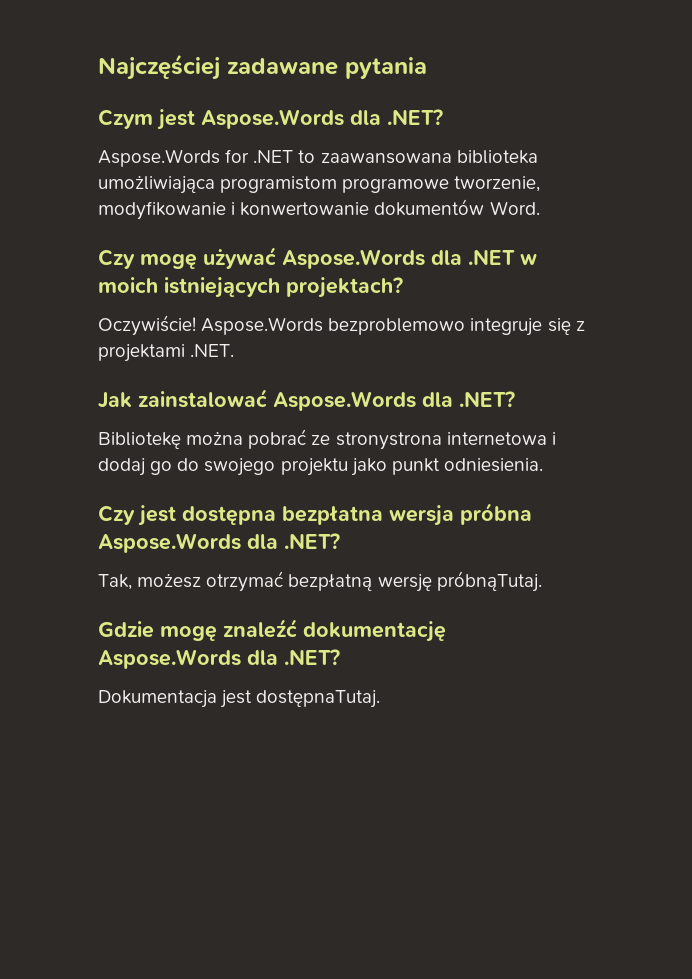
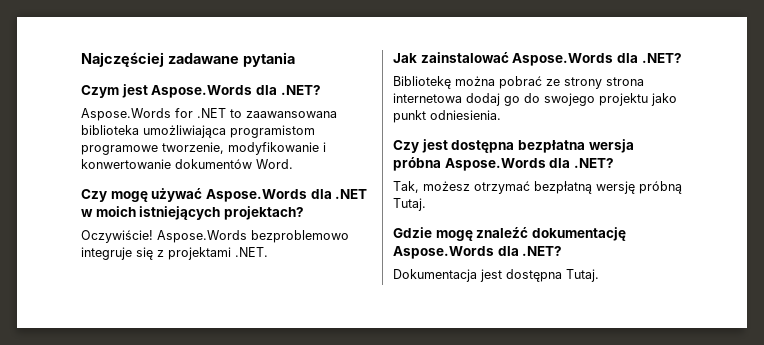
- Bibliotekę można pobrać ze stronystrona internetowa i dodaj go do swojego projektu jako punkt odniesienia.
+ Bibliotekę można pobrać ze strony strona internetowa dodaj go do swojego projektu jako punkt odniesienia.
- Tak, możesz otrzymać bezpłatną wersję próbnąTutaj.
+ Tak, możesz otrzymać bezpłatną wersję próbną Tutaj.
- Dokumentacja jest dostępnaTutaj.
+ Dokumentacja jest dostępna Tutaj.

